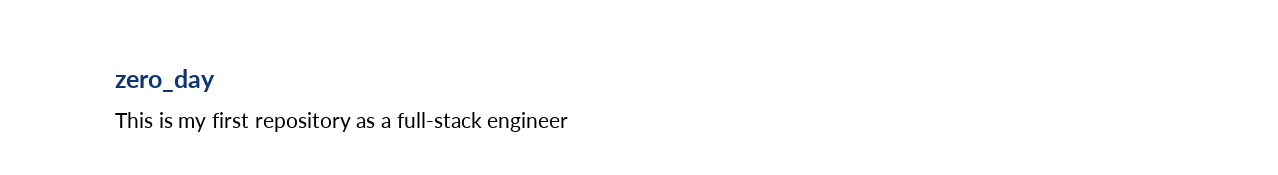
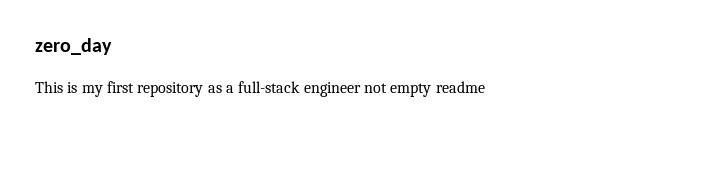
- This is my first repository as a full-stack engineer
+ This is my first repository as a full-stack engineer not empty readme

